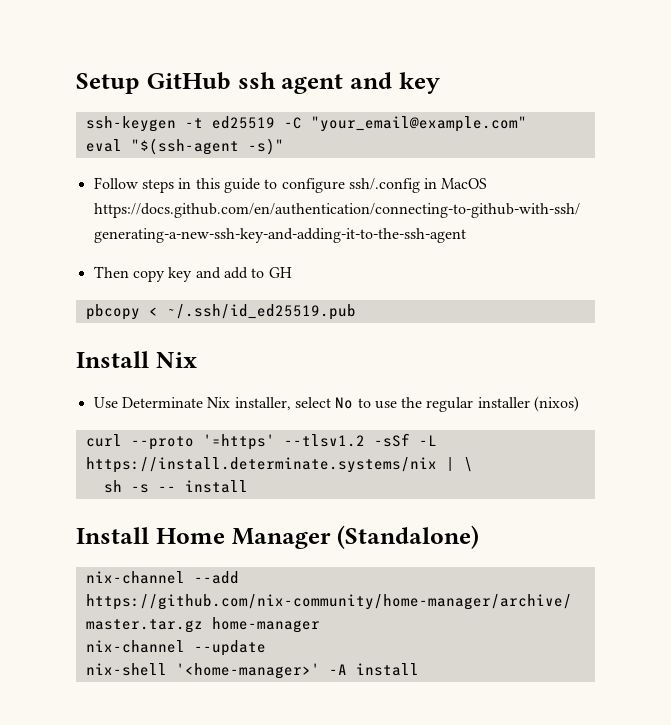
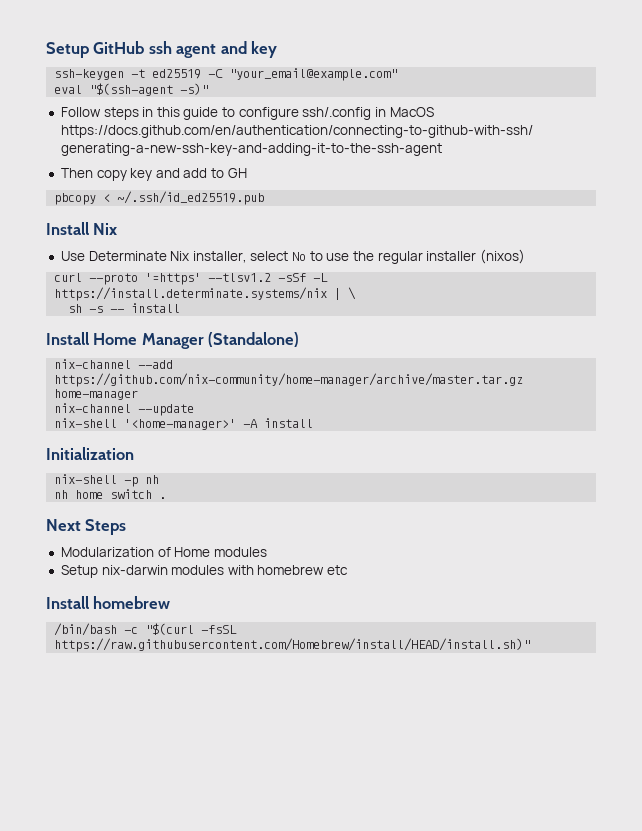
+ Initialization
+ nix-shell -p nh
+ nh home switch .
+ Next Steps
+ Modularization of Home modules
+ Setup nix-darwin modules with homebrew etc
+ Install homebrew
+ /bin/bash -c "$(curl -fsSL https://raw.githubusercontent.com/Homebrew/install/HEAD/install.sh)"

